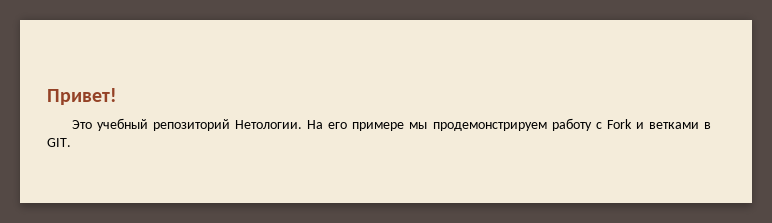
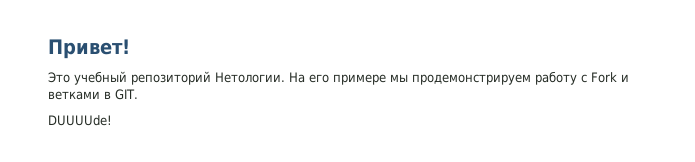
+ DUUUUde!

